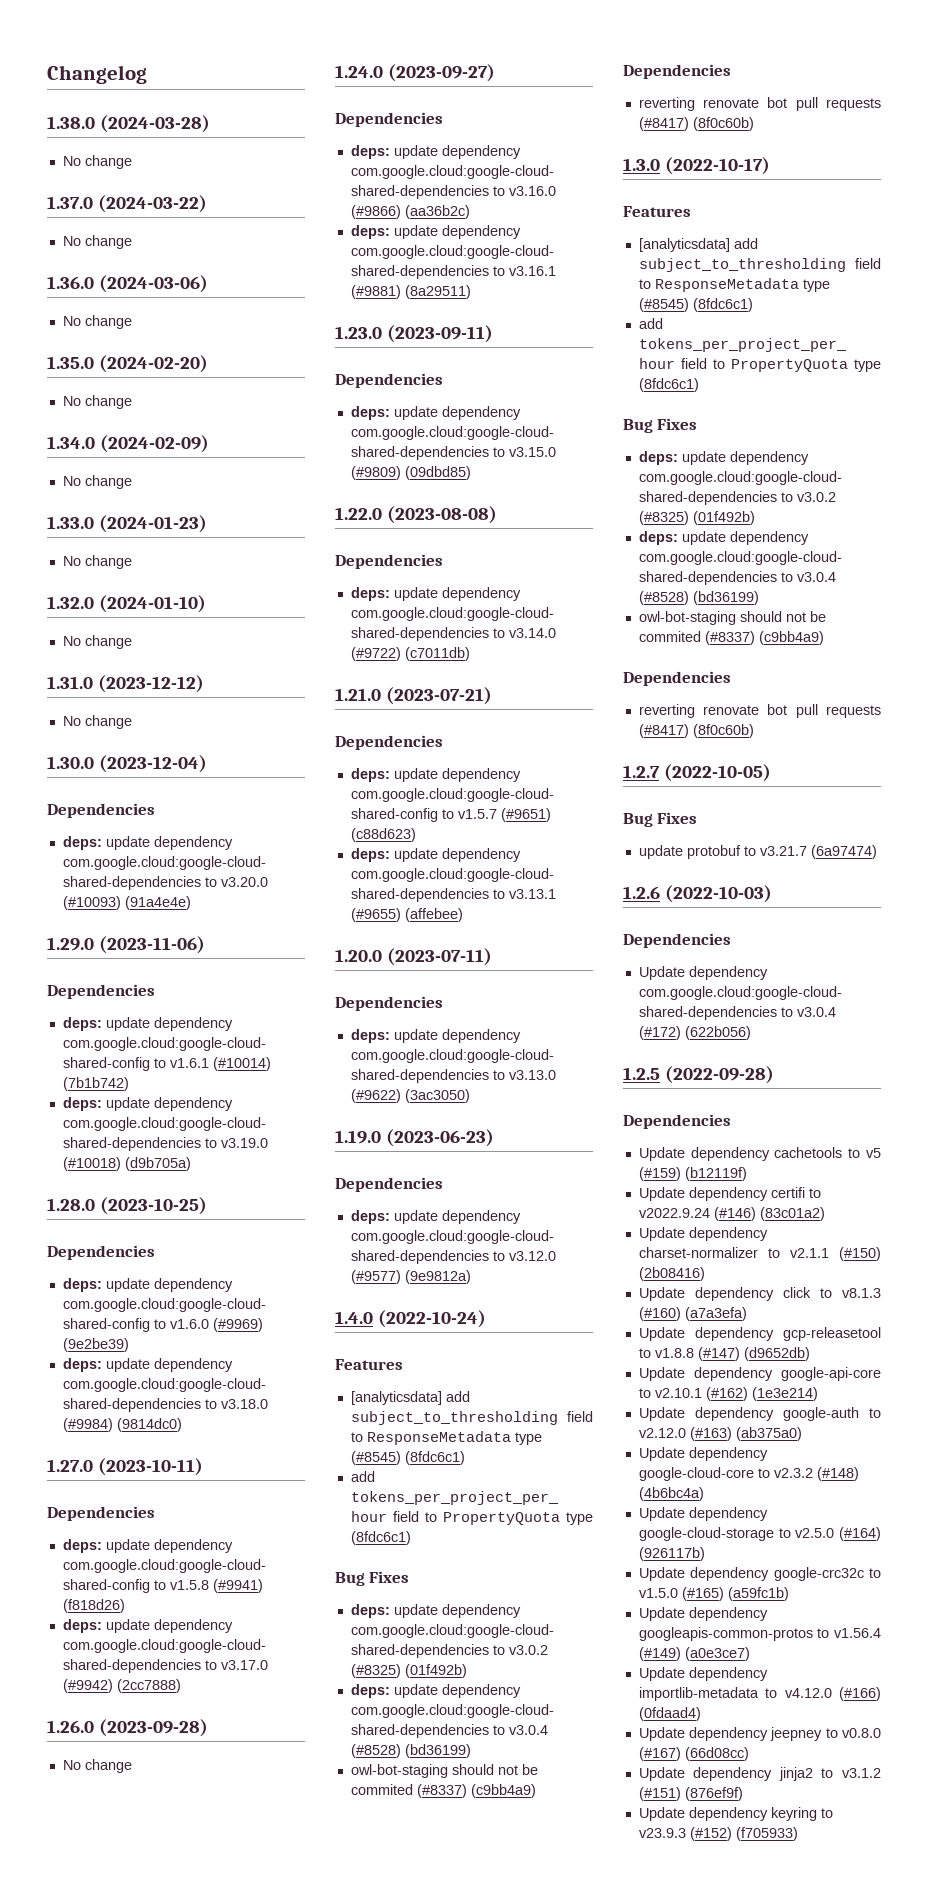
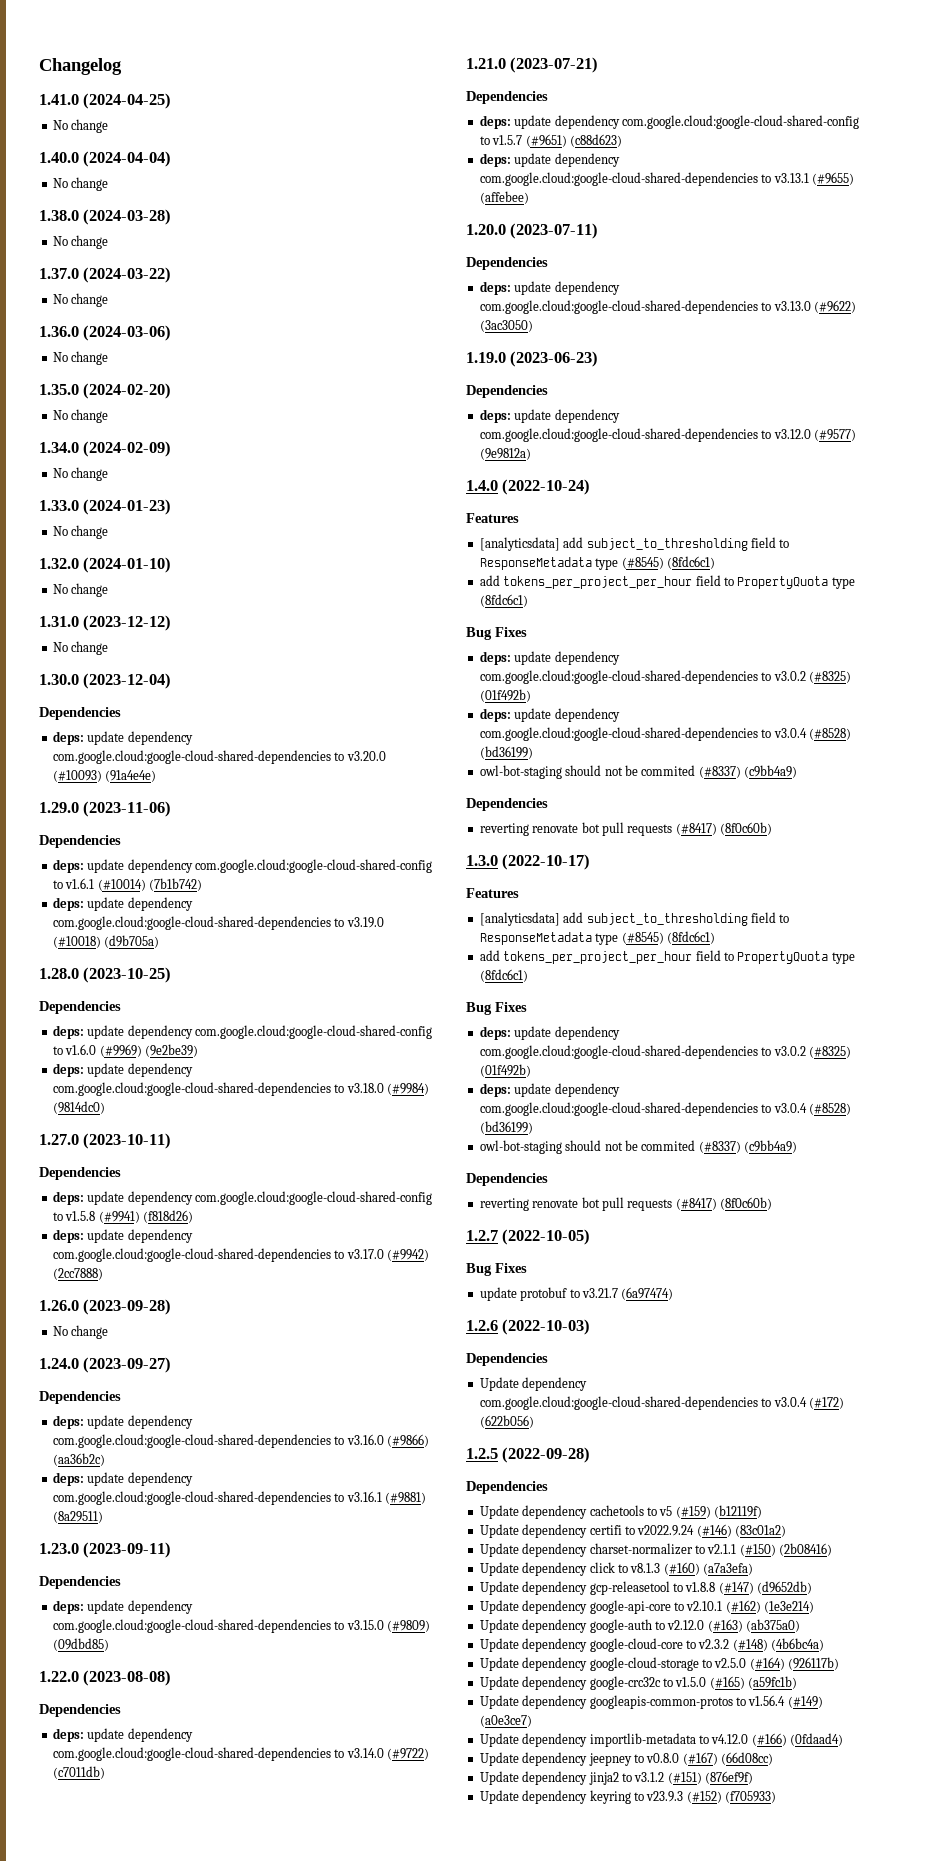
+ 1.41.0 (2024-04-25)
+ No change
+ 1.40.0 (2024-04-04)
+ No change

